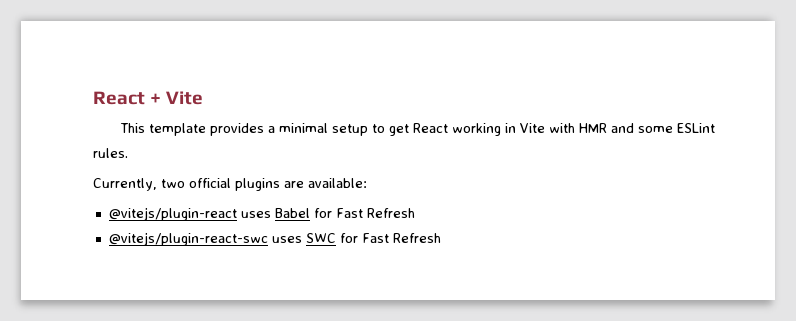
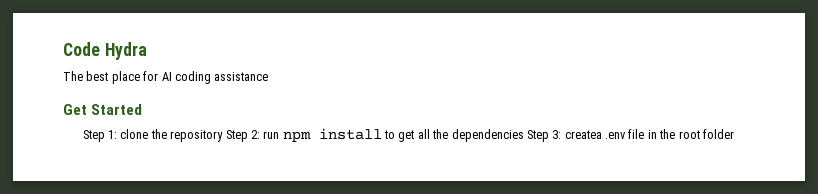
- React + Vite
- This template provides a minimal setup to get React working in Vite with HMR and some ESLint rules.
- Currently, two official plugins are available:
- @vitejs/plugin-react uses Babel for Fast Refresh
- @vitejs/plugin-react-swc uses SWC for Fast Refresh
+ Code Hydra
+ The best place for AI coding assistance
+ Get Started
+ Step 1: clone the repository Step 2: run npm install to get all the dependencies Step 3: createa .env file in the root folder

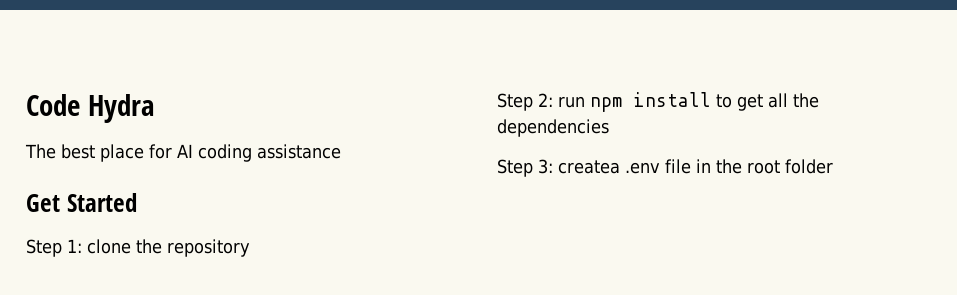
- Step 1: clone the repository Step 2: run npm install to get all the dependencies Step 3: createa .env file in the root folder
+ Step 1: clone the repository
+ Step 2: run npm install to get all the dependencies
+ Step 3: createa .env file in the root folder

